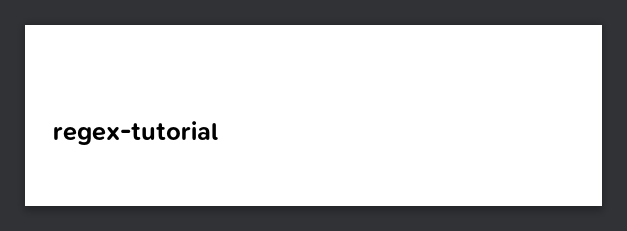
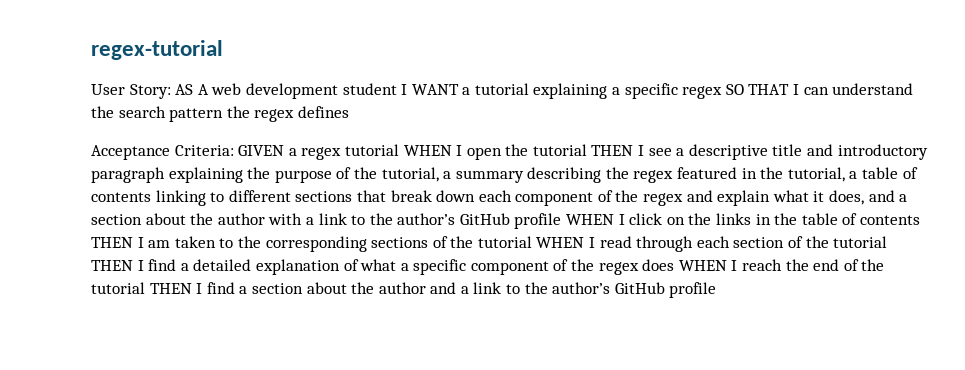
+ User Story: AS A web development student I WANT a tutorial explaining a specific regex SO THAT I can understand the search pattern the regex defines
+ Acceptance Criteria: GIVEN a regex tutorial WHEN I open the tutorial THEN I see a descriptive title and introductory paragraph explaining the purpose of the tutorial, a summary describing the regex featured in the tutorial, a table of contents linking to different sections that break down each component of the regex and explain what it does, and a section about the author with a link to the author’s GitHub profile WHEN I click on the links in the table of contents THEN I am taken to the corresponding sections of the tutorial WHEN I read through each section of the tutorial THEN I find a detailed explanation of what a specific component of the regex does WHEN I reach the end of the tutorial THEN I find a section about the author and a link to the author’s GitHub profile

